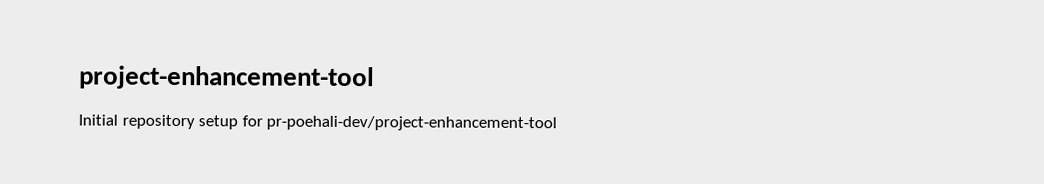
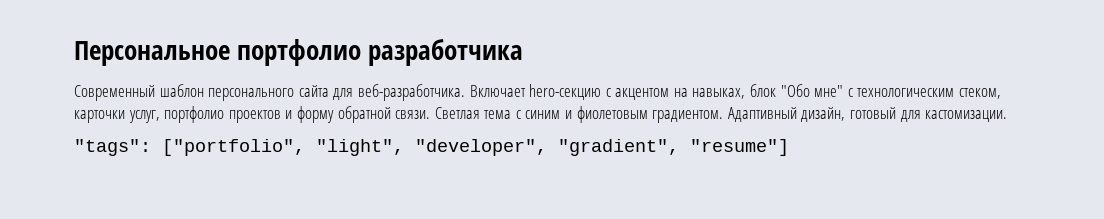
- project-enhancement-tool
- Initial repository setup for pr-poehali-dev/project-enhancement-tool
+ Персональное портфолио разработчика
+ Современный шаблон персонального сайта для веб-разработчика. Включает hero-секцию с акцентом на навыках, блок "Обо мне" с технологическим стеком, карточки услуг, портфолио проектов и форму обратной связи. Светлая тема с синим и фиолетовым градиентом. Адаптивный дизайн, готовый для кастомизации.
+ "tags": ["portfolio", "light", "developer", "gradient", "resume"]

